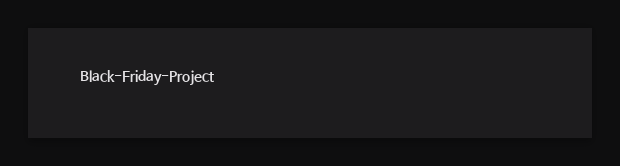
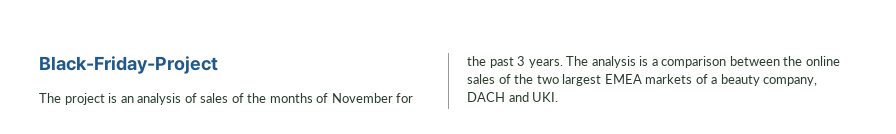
+ The project is an analysis of sales of the months of November for the past 3 years. The analysis is a comparison between the online sales of the two largest EMEA markets of a beauty company, DACH and UKI.

